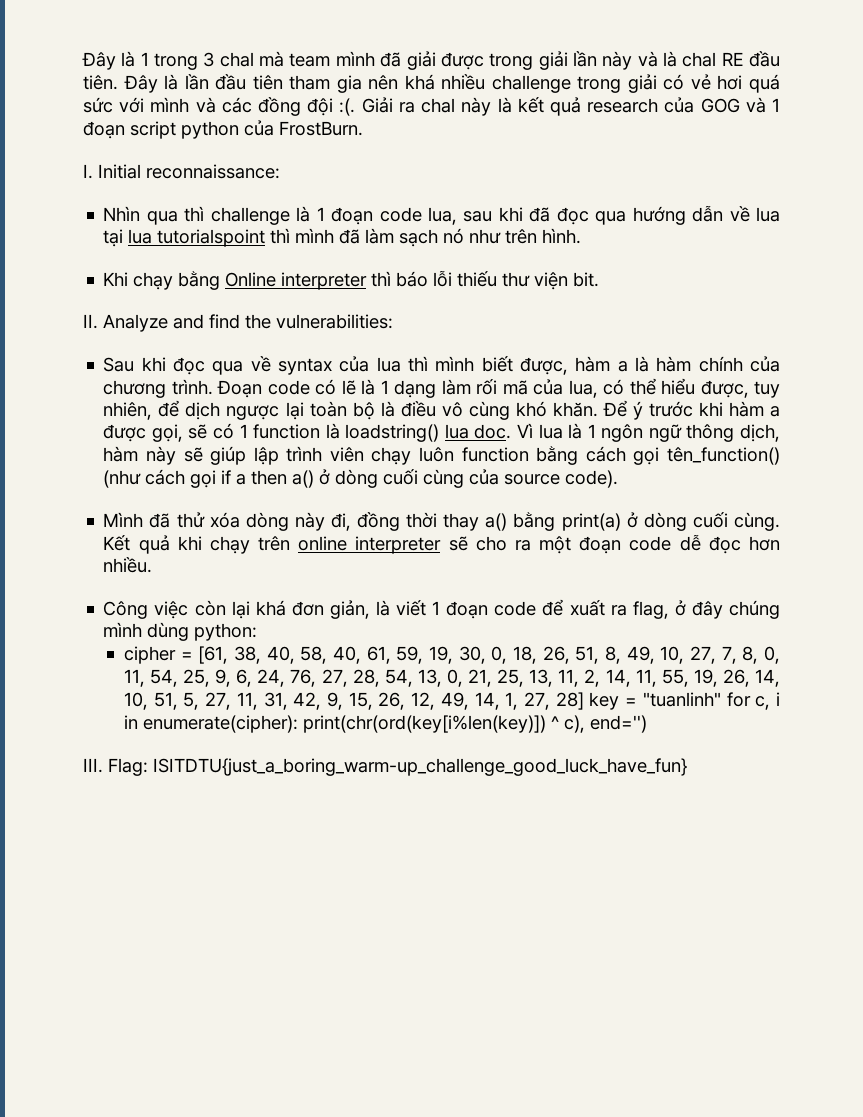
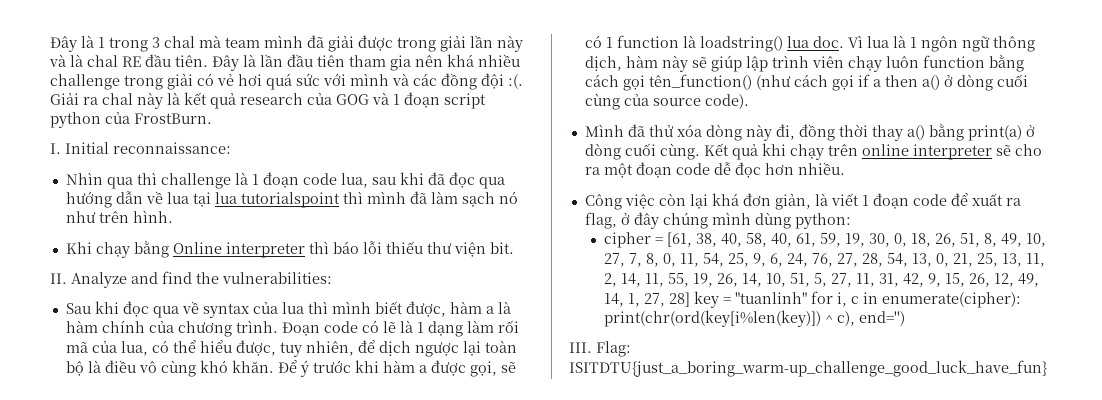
- cipher = [61, 38, 40, 58, 40, 61, 59, 19, 30, 0, 18, 26, 51, 8, 49, 10, 27, 7, 8, 0, 11, 54, 25, 9, 6, 24, 76, 27, 28, 54, 13, 0, 21, 25, 13, 11, 2, 14, 11, 55, 19, 26, 14, 10, 51, 5, 27, 11, 31, 42, 9, 15, 26, 12, 49, 14, 1, 27, 28] key = "tuanlinh" for c, i in enumerate(cipher):
+ cipher = [61, 38, 40, 58, 40, 61, 59, 19, 30, 0, 18, 26, 51, 8, 49, 10, 27, 7, 8, 0, 11, 54, 25, 9, 6, 24, 76, 27, 28, 54, 13, 0, 21, 25, 13, 11, 2, 14, 11, 55, 19, 26, 14, 10, 51, 5, 27, 11, 31, 42, 9, 15, 26, 12, 49, 14, 1, 27, 28] key = "tuanlinh" for i, c in enumerate(cipher):

